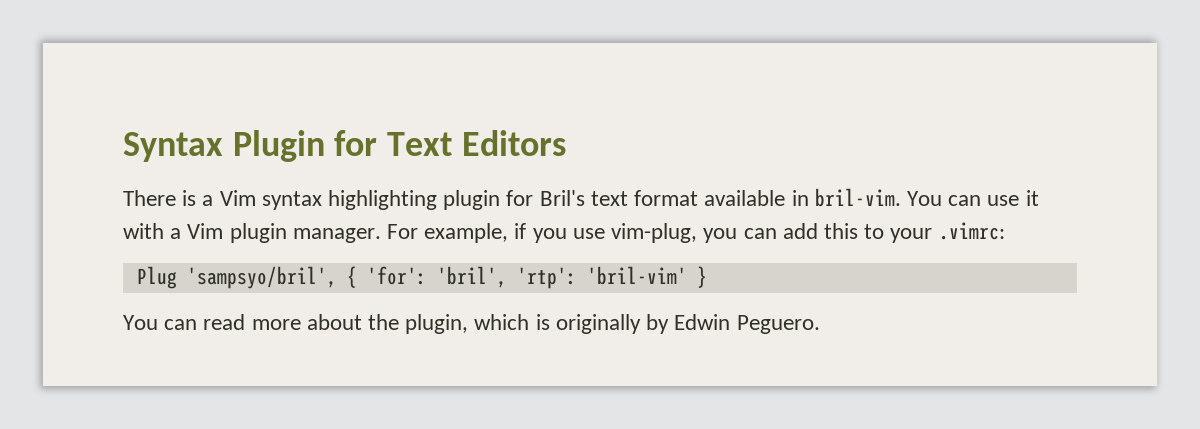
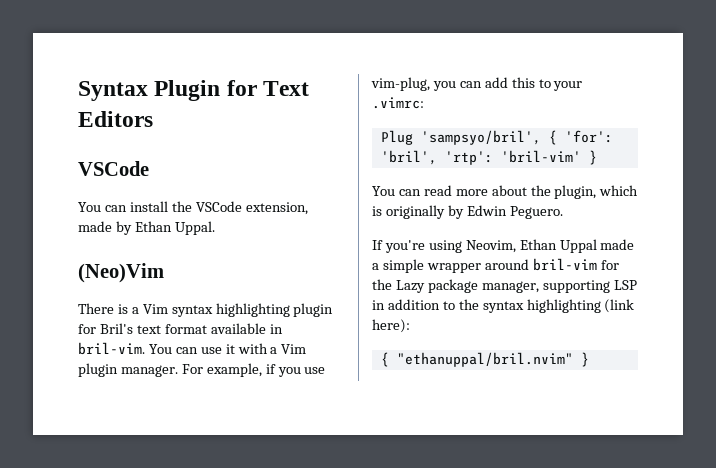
  Syntax Plugin for Text Editors
+ VSCode
+ You can install the VSCode extension, made by Ethan Uppal.
+ (Neo)Vim
+ If you're using Neovim, Ethan Uppal made a simple wrapper around bril-vim for the Lazy package manager, supporting LSP in addition to the syntax highlighting (link here):
+ { "ethanuppal/bril.nvim" }

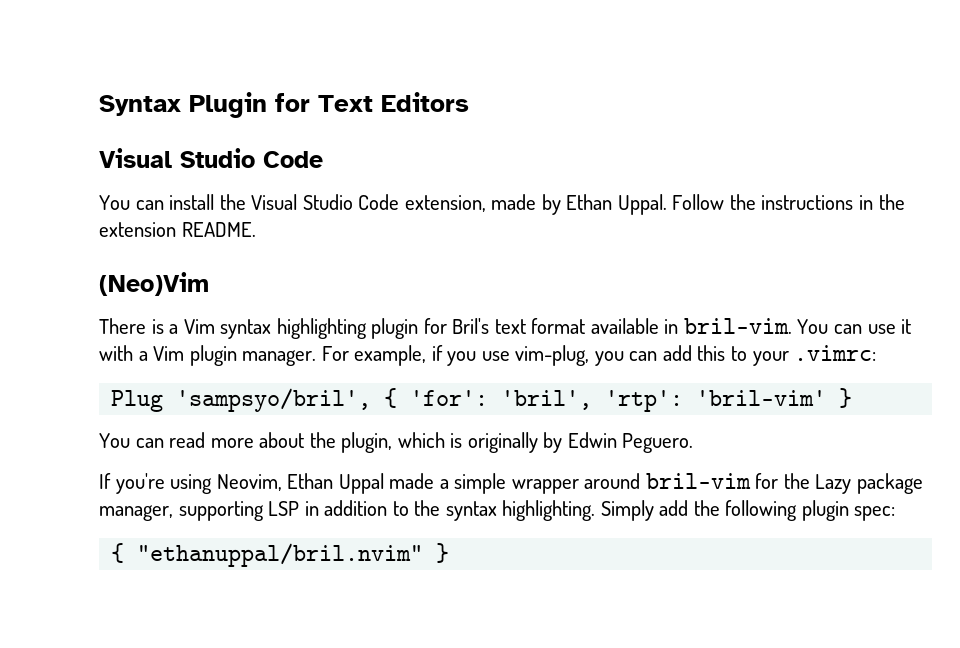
  Syntax Plugin for Text Editors
- VSCode
+ Visual Studio Code
- You can install the VSCode extension, made by Ethan Uppal.
+ You can install the Visual Studio Code extension, made by Ethan Uppal. Follow the instructions in the extension README.
- If you're using Neovim, Ethan Uppal made a simple wrapper around bril-vim for the Lazy package manager, supporting LSP in addition to the syntax highlighting (link here):
+ If you're using Neovim, Ethan Uppal made a simple wrapper around bril-vim for the Lazy package manager, supporting LSP in addition to the syntax highlighting. Simply add the following plugin spec:

